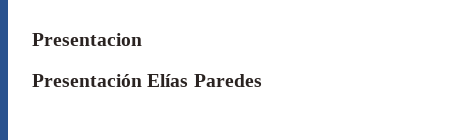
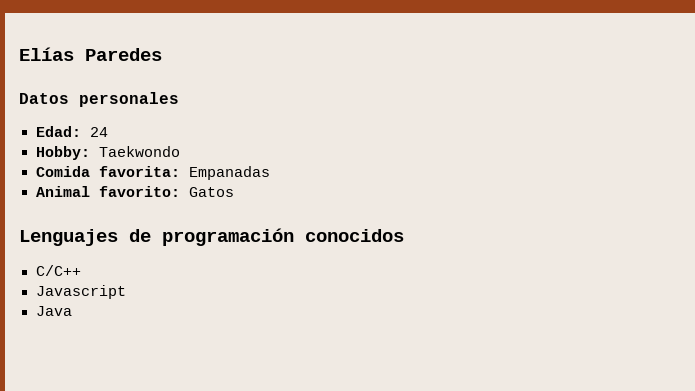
- Presentacion
- Presentación Elías Paredes
+ Elías Paredes
+ Datos personales
+ Edad: 24
+ Hobby: Taekwondo
+ Comida favorita: Empanadas
+ Animal favorito: Gatos
+ Lenguajes de programación conocidos
+ C/C++
+ Javascript
+ Java

